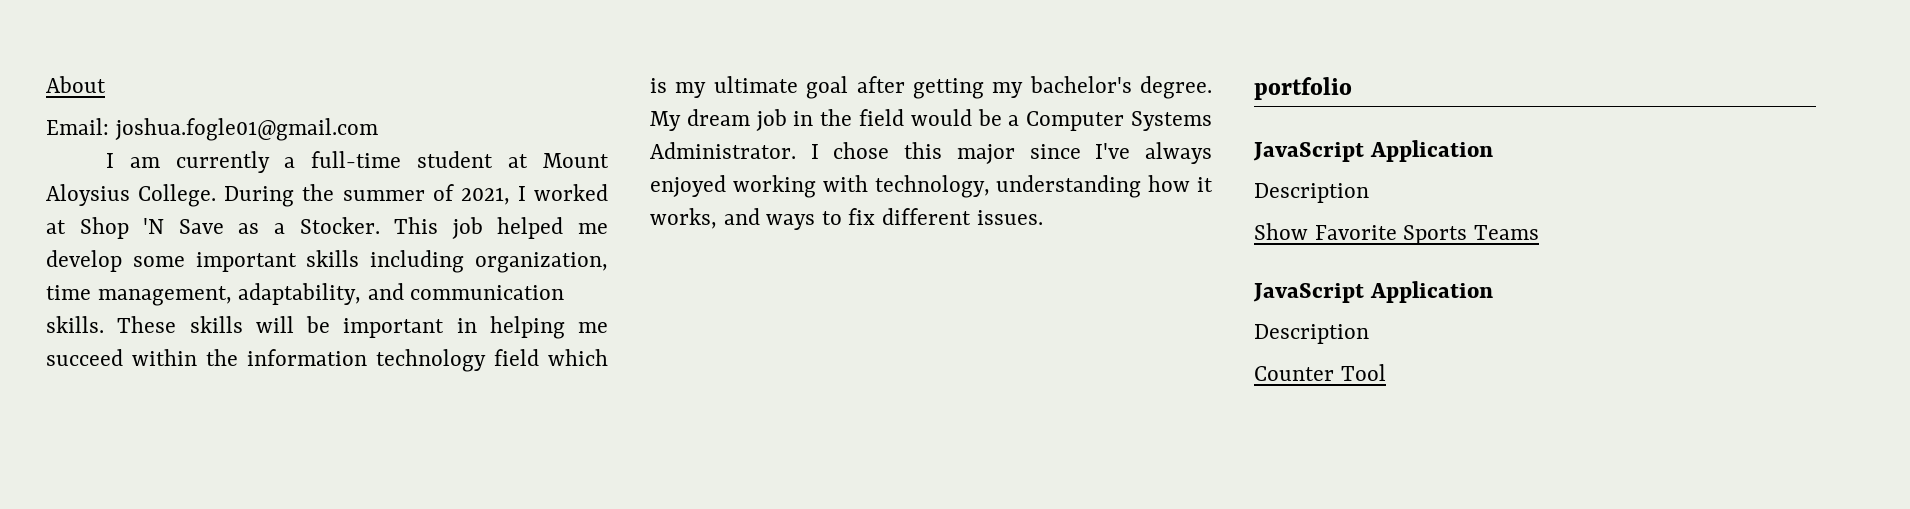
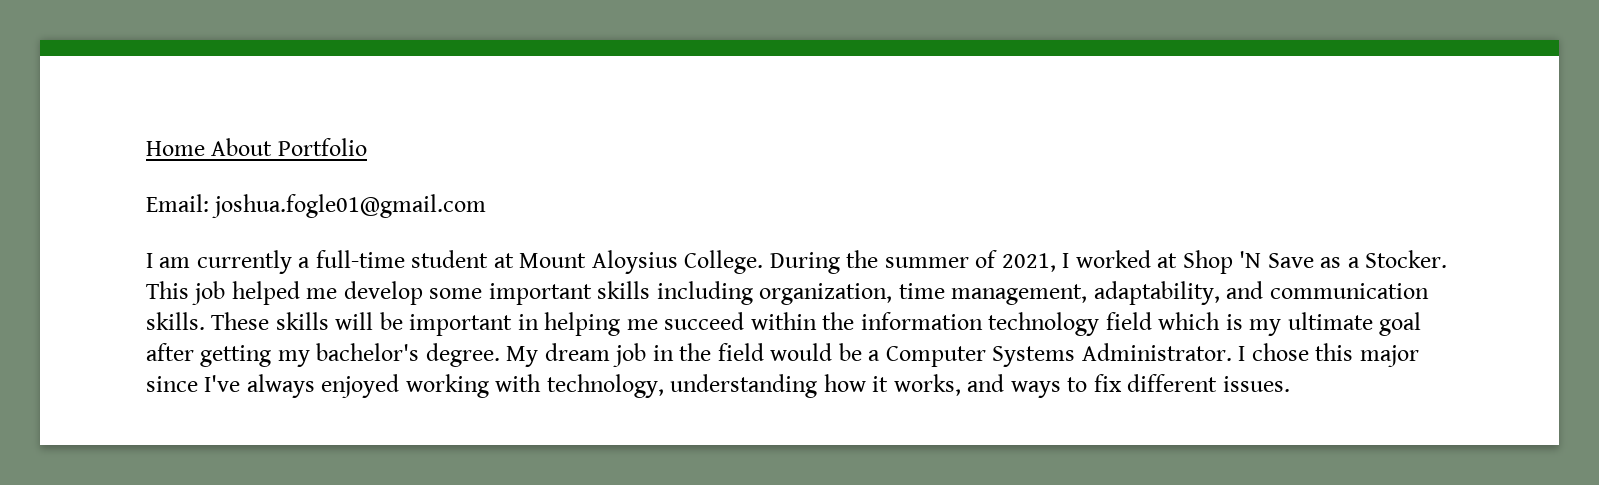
- About
+ Home About Portfolio
- portfolio
- JavaScript Application
- Description
- Show Favorite Sports Teams
- JavaScript Application
- Description
- Counter Tool

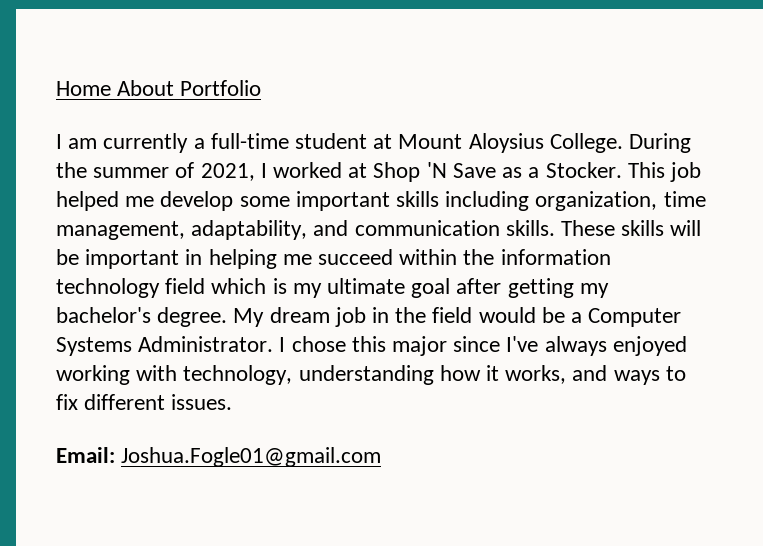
- Email: joshua.fogle01@gmail.com
+ Email: Joshua.Fogle01@gmail.com

